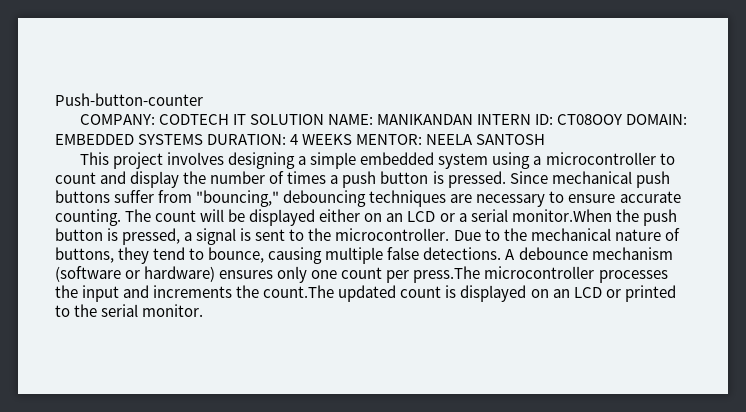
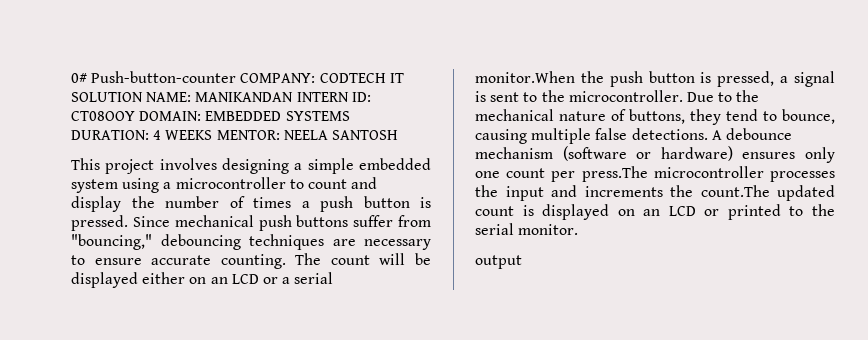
- Push-button-counter
- COMPANY: CODTECH IT SOLUTION NAME: MANIKANDAN INTERN ID: CT08OOY DOMAIN: EMBEDDED SYSTEMS DURATION: 4 WEEKS MENTOR: NEELA SANTOSH
+ 0# Push-button-counter COMPANY: CODTECH IT SOLUTION NAME: MANIKANDAN INTERN ID: CT08OOY DOMAIN: EMBEDDED SYSTEMS DURATION: 4 WEEKS MENTOR: NEELA SANTOSH
+ output

